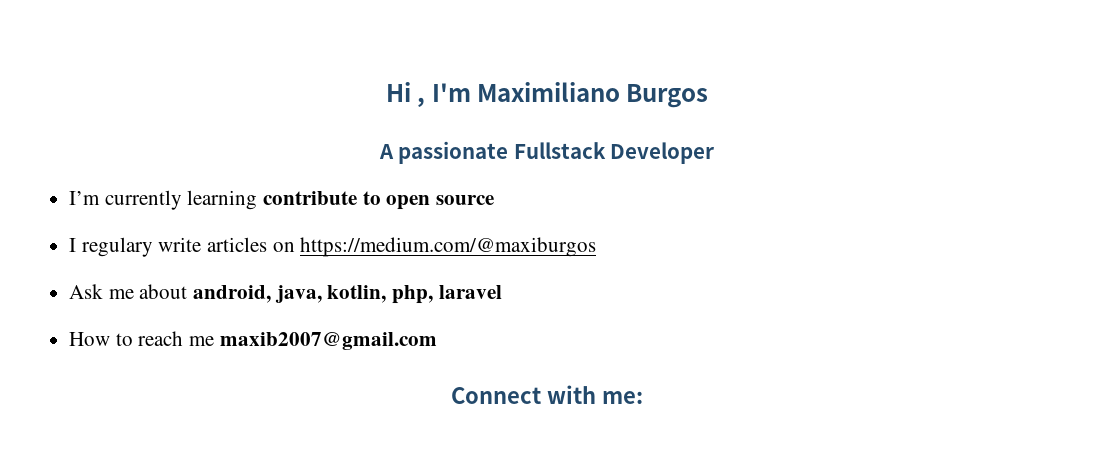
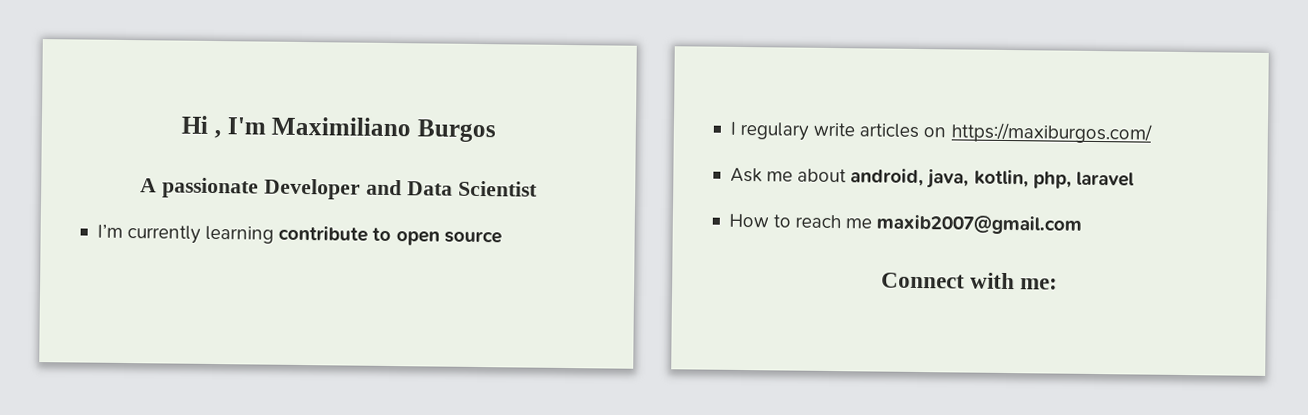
- A passionate Fullstack Developer
+ A passionate Developer and Data Scientist
- I regulary write articles on https://medium.com/@maxiburgos
+ I regulary write articles on https://maxiburgos.com/

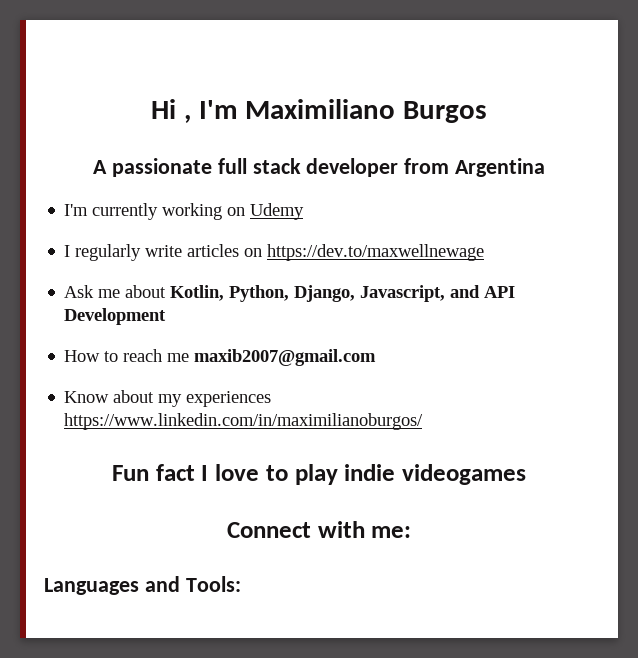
- A passionate Developer and Data Scientist
- I’m currently learning contribute to open source
- I regulary write articles on https://maxiburgos.com/
+ A passionate full stack developer from Argentina
+ I'm currently working on Udemy
+ I regularly write articles on https://dev.to/maxwellnewage
- Ask me about android, java, kotlin, php, laravel
+ Ask me about Kotlin, Python, Django, Javascript, and API Development
+ Know about my experiences https://www.linkedin.com/in/maximilianoburgos/
+ Fun fact I love to play indie videogames
+ Languages and Tools:

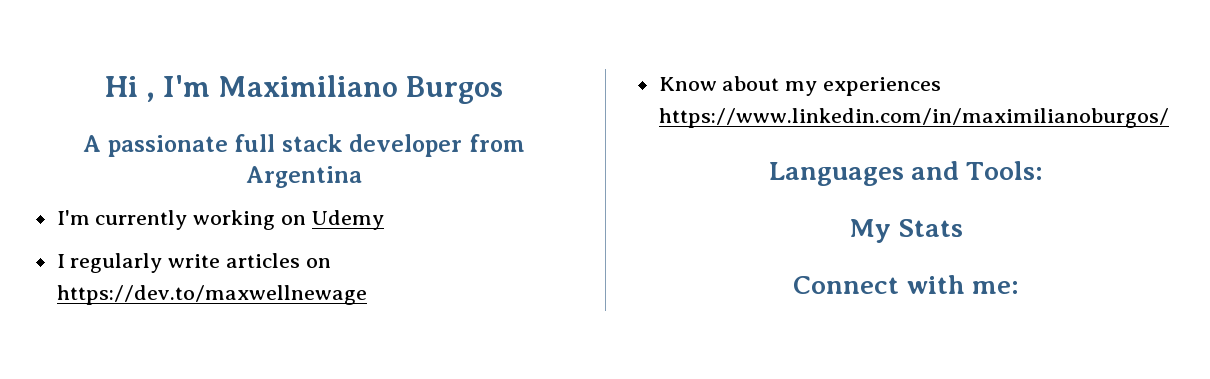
- Ask me about Kotlin, Python, Django, Javascript, and API Development
- How to reach me maxib2007@gmail.com
- Fun fact I love to play indie videogames
+ Languages and Tools:
+ My Stats
- Languages and Tools:

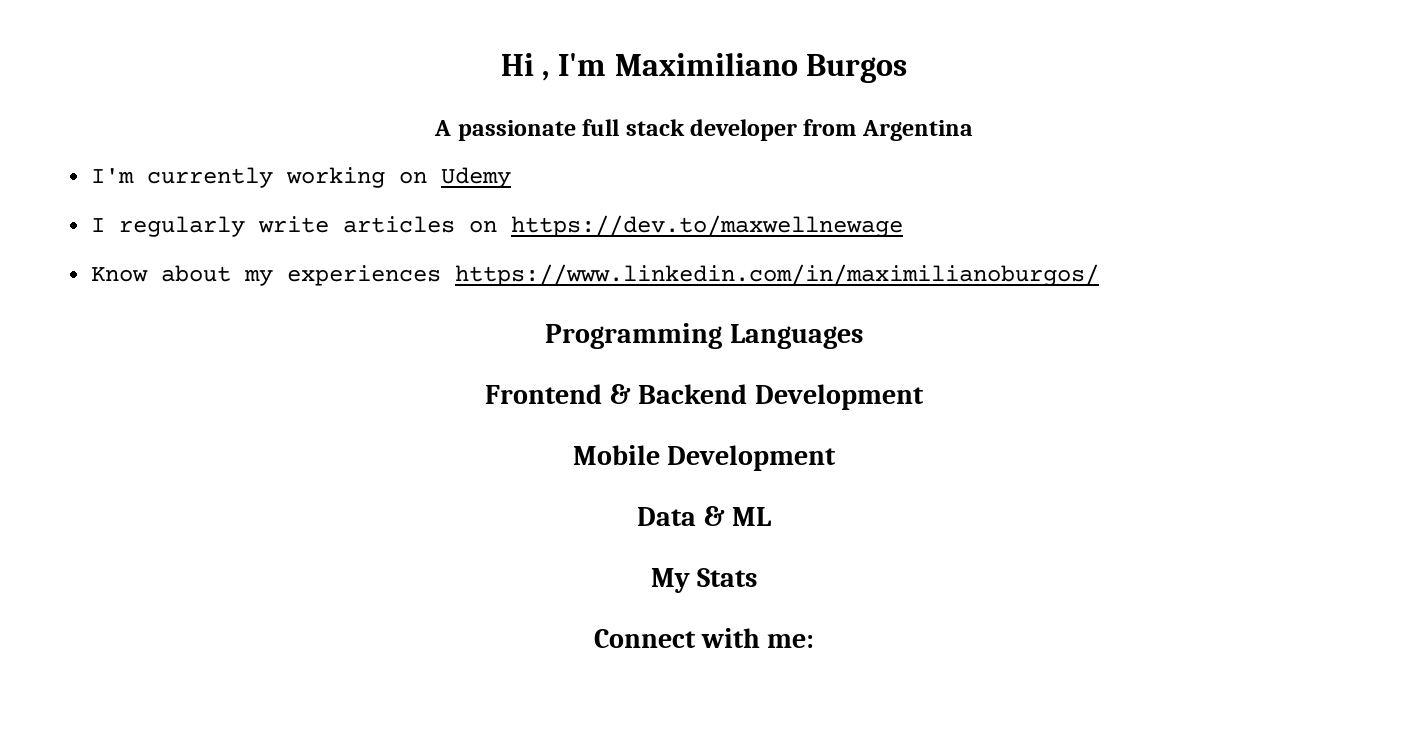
- Languages and Tools:
+ Programming Languages
+ Frontend & Backend Development
+ Mobile Development
+ Data & ML

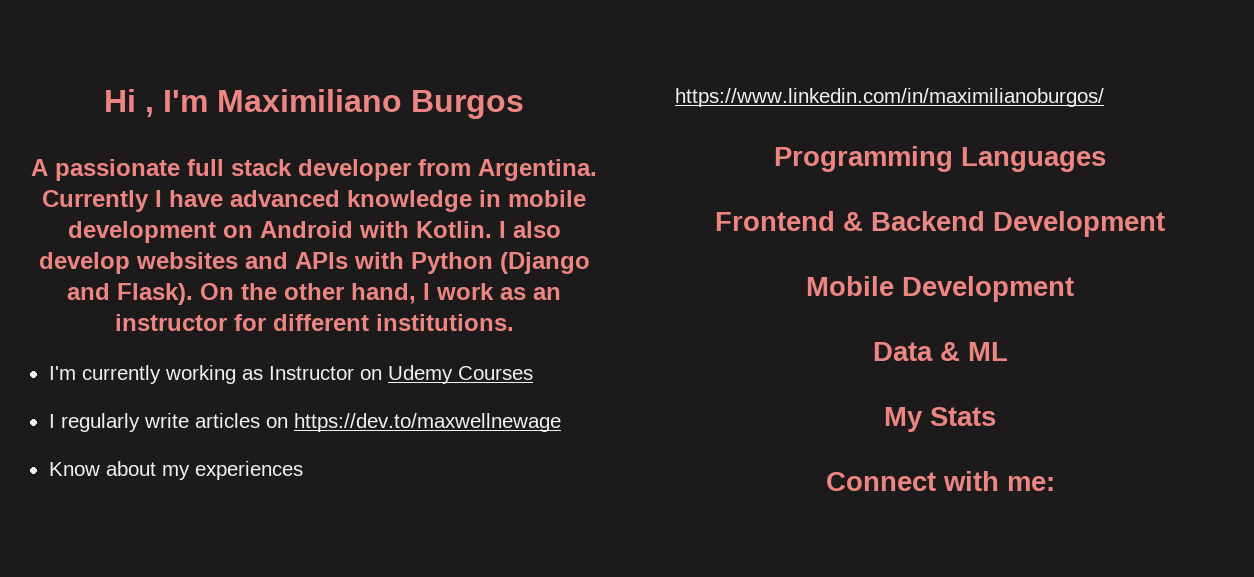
- A passionate full stack developer from Argentina
+ A passionate full stack developer from Argentina. Currently I have advanced knowledge in mobile development on Android with Kotlin. I also develop websites and APIs with Python (Django and Flask). On the other hand, I work as an instructor for different institutions.
- I'm currently working on Udemy
+ I'm currently working as Instructor on Udemy Courses

